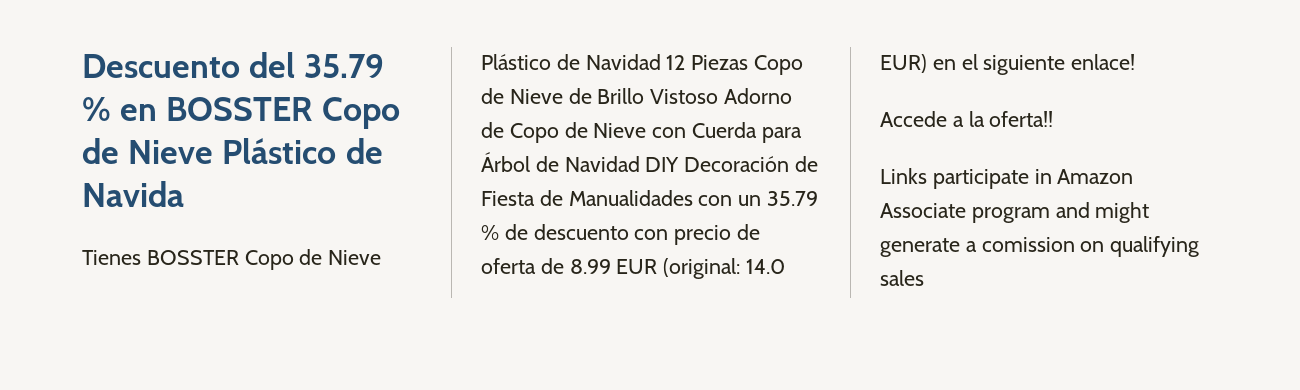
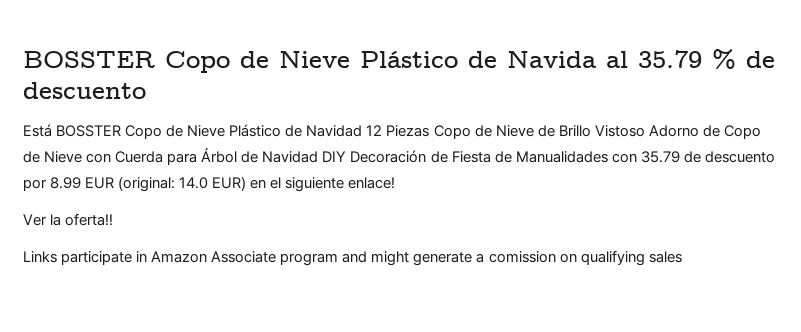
- Descuento del 35.79 % en BOSSTER Copo de Nieve Plástico de Navida
- Tienes BOSSTER Copo de Nieve Plástico de Navidad 12 Piezas Copo de Nieve de Brillo Vistoso Adorno de Copo de Nieve con Cuerda para Árbol de Navidad DIY Decoración de Fiesta de Manualidades con un 35.79 % de descuento con precio de oferta de 8.99 EUR (original: 14.0 EUR) en el siguiente enlace!
+ BOSSTER Copo de Nieve Plástico de Navida al 35.79 % de descuento
+ Está BOSSTER Copo de Nieve Plástico de Navidad 12 Piezas Copo de Nieve de Brillo Vistoso Adorno de Copo de Nieve con Cuerda para Árbol de Navidad DIY Decoración de Fiesta de Manualidades con 35.79 de descuento por 8.99 EUR (original: 14.0 EUR) en el siguiente enlace!
- Accede a la oferta!!
+ Ver la oferta!!

